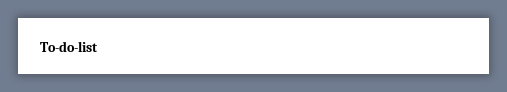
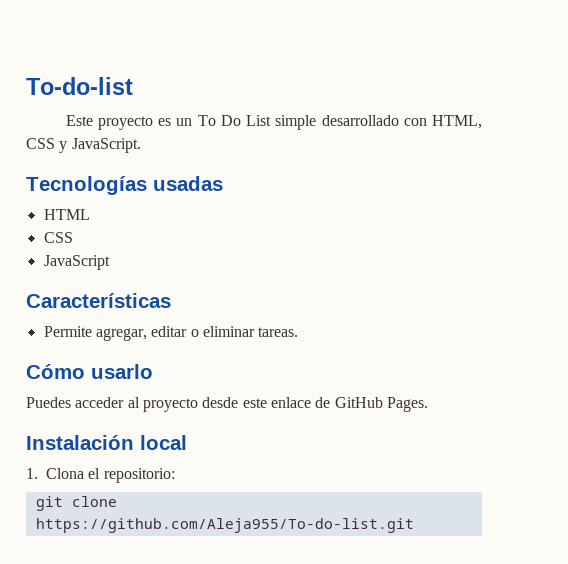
+ Este proyecto es un To Do List simple desarrollado con HTML, CSS y JavaScript.
+ Tecnologías usadas
+ HTML
+ CSS
+ JavaScript
+ Características
+ Permite agregar, editar o eliminar tareas.
+ Cómo usarlo
+ Puedes acceder al proyecto desde este enlace de GitHub Pages.
+ Instalación local
+ 1. Clona el repositorio:
+ git clone https://github.com/Aleja955/To-do-list.git

